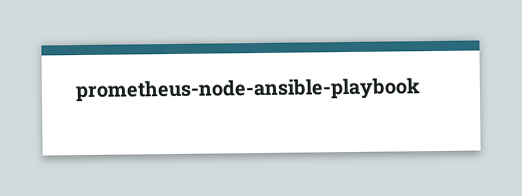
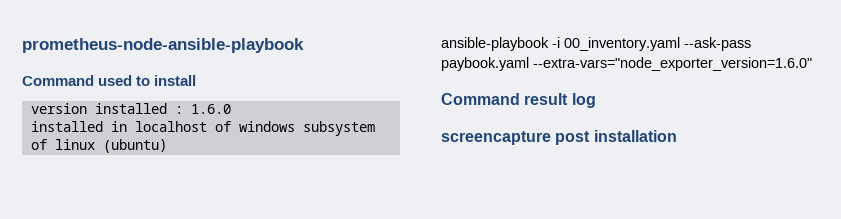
+ Command used to install
+ version installed : 1.6.0
+ installed in localhost of windows subsystem of linux (ubuntu)
+ ansible-playbook -i 00_inventory.yaml --ask-pass paybook.yaml --extra-vars="node_exporter_version=1.6.0"
+ Command result log
+ screencapture post installation

